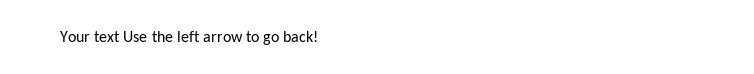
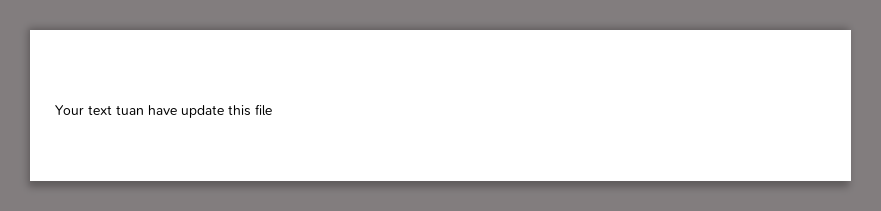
- Your text Use the left arrow to go back!
+ Your text tuan have update this file

